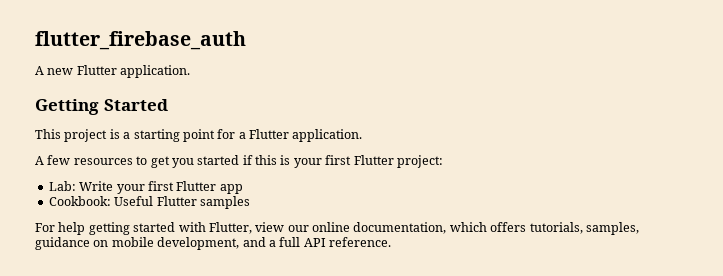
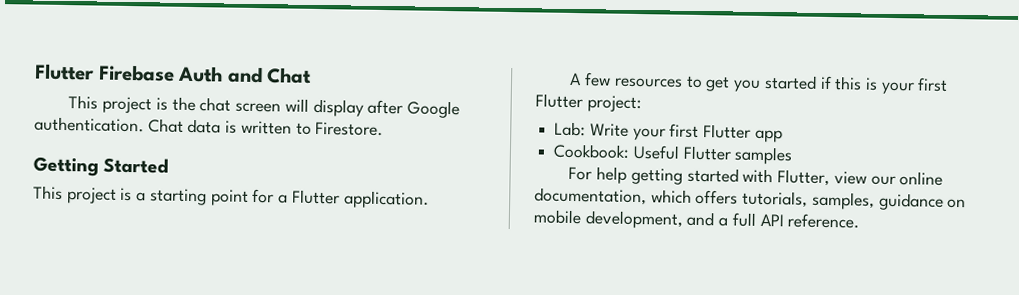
- flutter_firebase_auth
- A new Flutter application.
+ Flutter Firebase Auth and Chat
+ This project is the chat screen will display after Google authentication. Chat data is written to Firestore.

